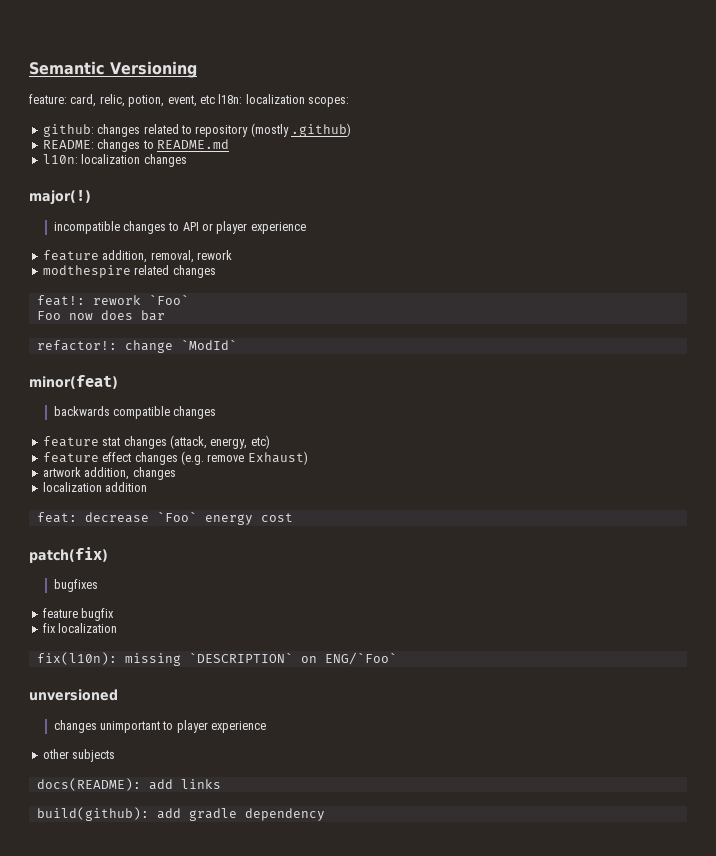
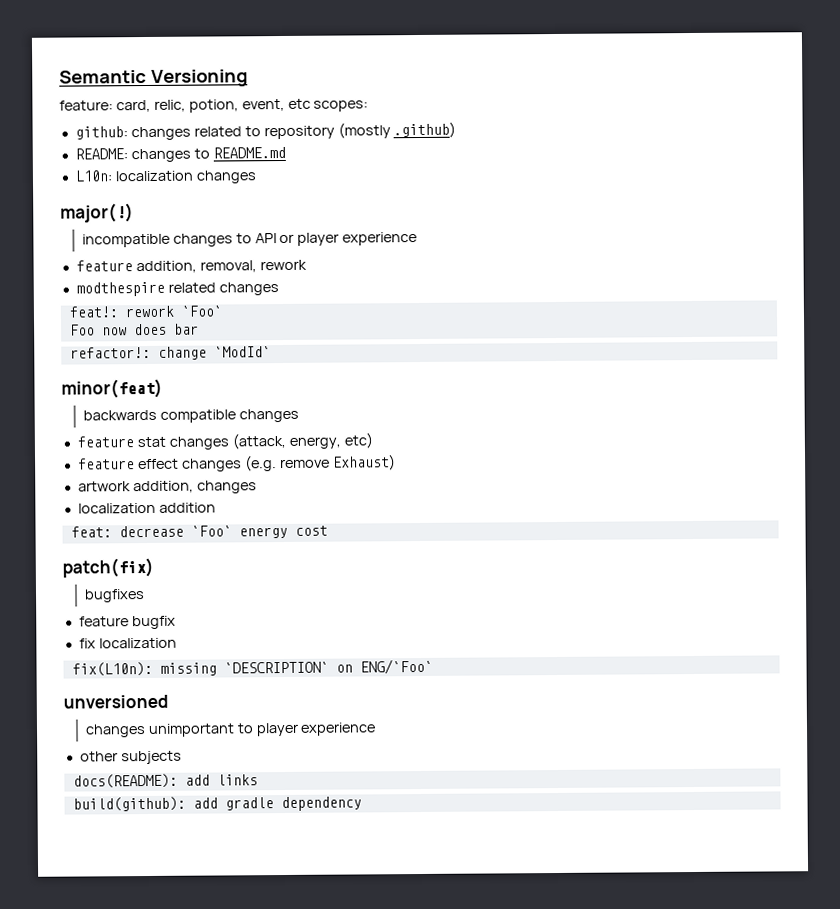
- feature: card, relic, potion, event, etc l18n: localization scopes:
+ feature: card, relic, potion, event, etc scopes:
- l10n: localization changes
+ L10n: localization changes
- fix(l10n): missing `DESCRIPTION` on ENG/`Foo`
+ fix(L10n): missing `DESCRIPTION` on ENG/`Foo`

